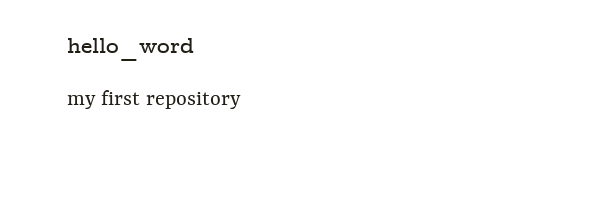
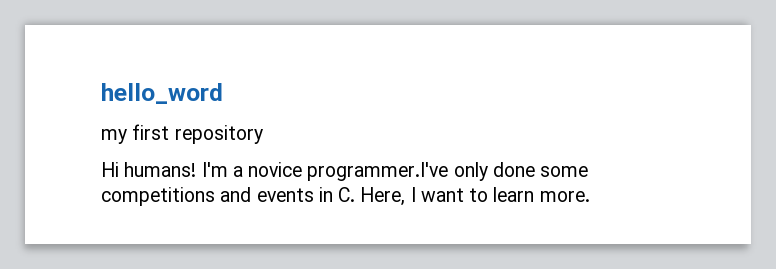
+ Hi humans! I'm a novice programmer.I've only done some competitions and events in C. Here, I want to learn more.

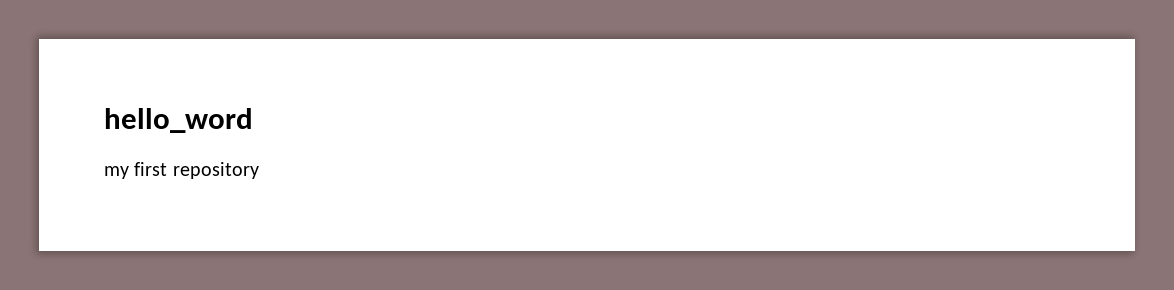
- Hi humans! I'm a novice programmer.I've only done some competitions and events in C. Here, I want to learn more.

